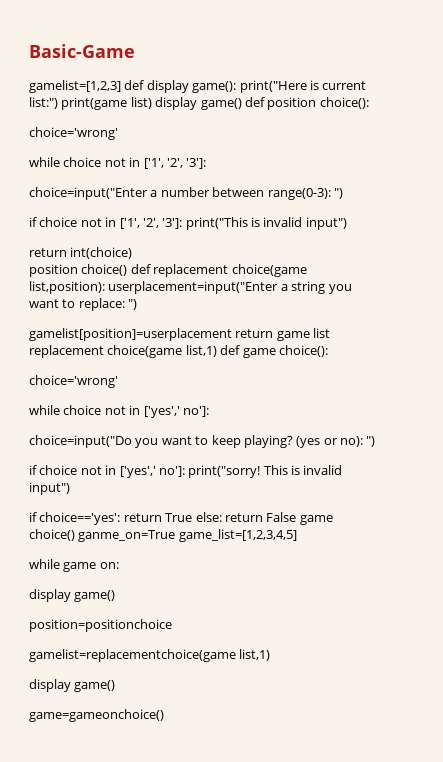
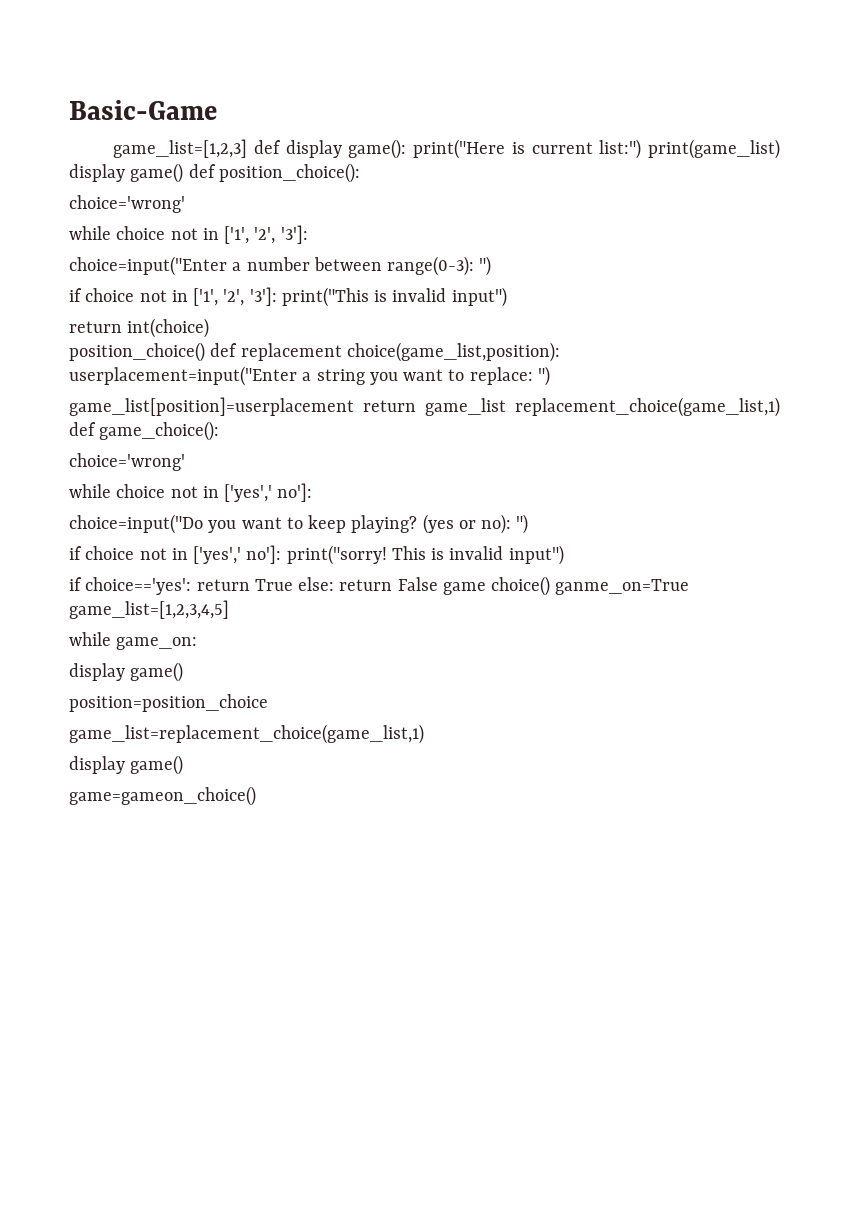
- gamelist=[1,2,3] def display game(): print("Here is current list:") print(game list) display game() def position choice():
+ game_list=[1,2,3] def display game(): print("Here is current list:") print(game_list) display game() def position_choice():
- position choice() def replacement choice(game list,position): userplacement=input("Enter a string you want to replace: ")
+ position_choice() def replacement choice(game_list,position): userplacement=input("Enter a string you want to replace: ")
- gamelist[position]=userplacement return game list replacement choice(game list,1) def game choice():
+ game_list[position]=userplacement return game_list replacement_choice(game_list,1) def game_choice():
- while game on:
+ while game_on:
  display game()
- position=positionchoice
- gamelist=replacementchoice(game list,1)
+ position=position_choice
+ game_list=replacement_choice(game_list,1)
  display game()
- game=gameonchoice()
+ game=gameon_choice()

